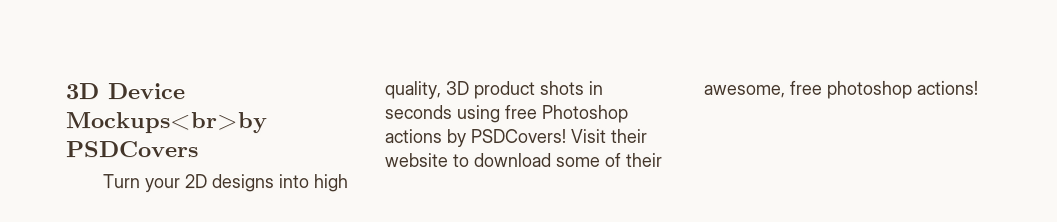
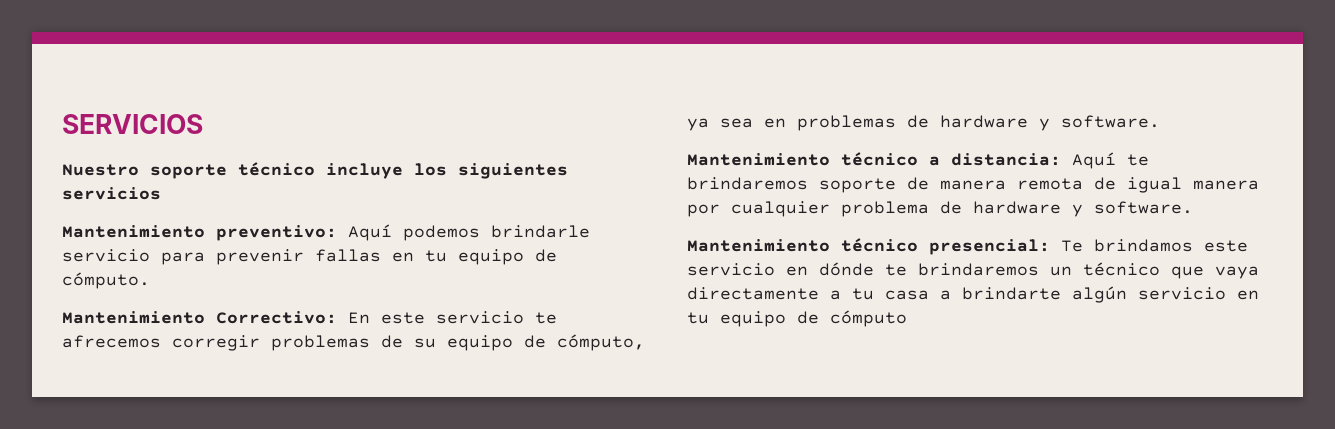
- 3D Device Mockups<br>by PSDCovers
- Turn your 2D designs into high quality, 3D product shots in seconds using free Photoshop actions by PSDCovers! Visit their website to download some of their awesome, free photoshop actions!
+ SERVICIOS
+ Nuestro soporte técnico incluye los siguientes servicios
+ Mantenimiento preventivo: Aquí podemos brindarle servicio para prevenir fallas en tu equipo de cómputo.
+ Mantenimiento Correctivo: En este servicio te afrecemos corregir problemas de su equipo de cómputo, ya sea en problemas de hardware y software.
+ Mantenimiento técnico a distancia: Aquí te brindaremos soporte de manera remota de igual manera por cualquier problema de hardware y software.
+ Mantenimiento técnico presencial: Te brindamos este servicio en dónde te brindaremos un técnico que vaya directamente a tu casa a brindarte algún servicio en tu equipo de cómputo

